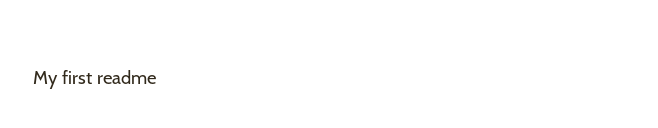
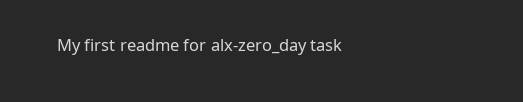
- My first readme
+ My first readme for alx-zero_day task

